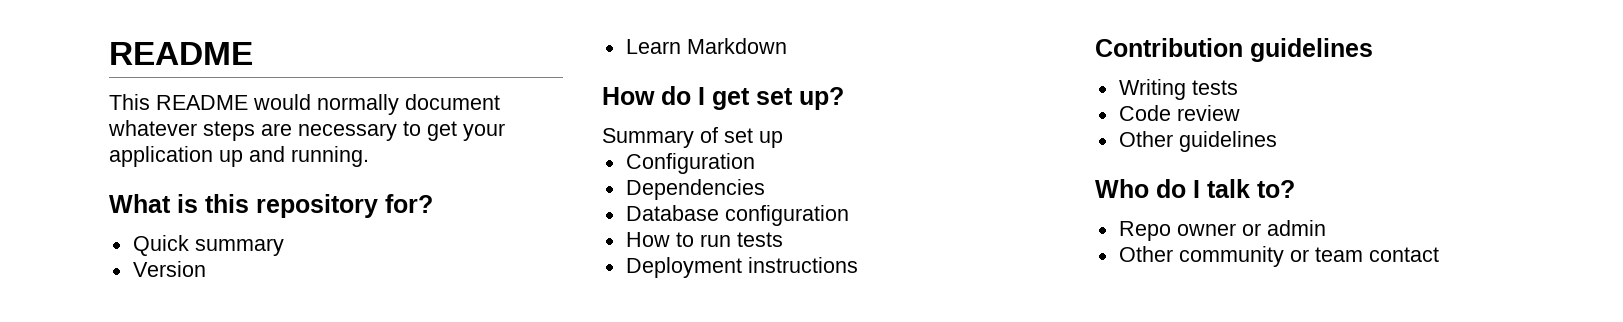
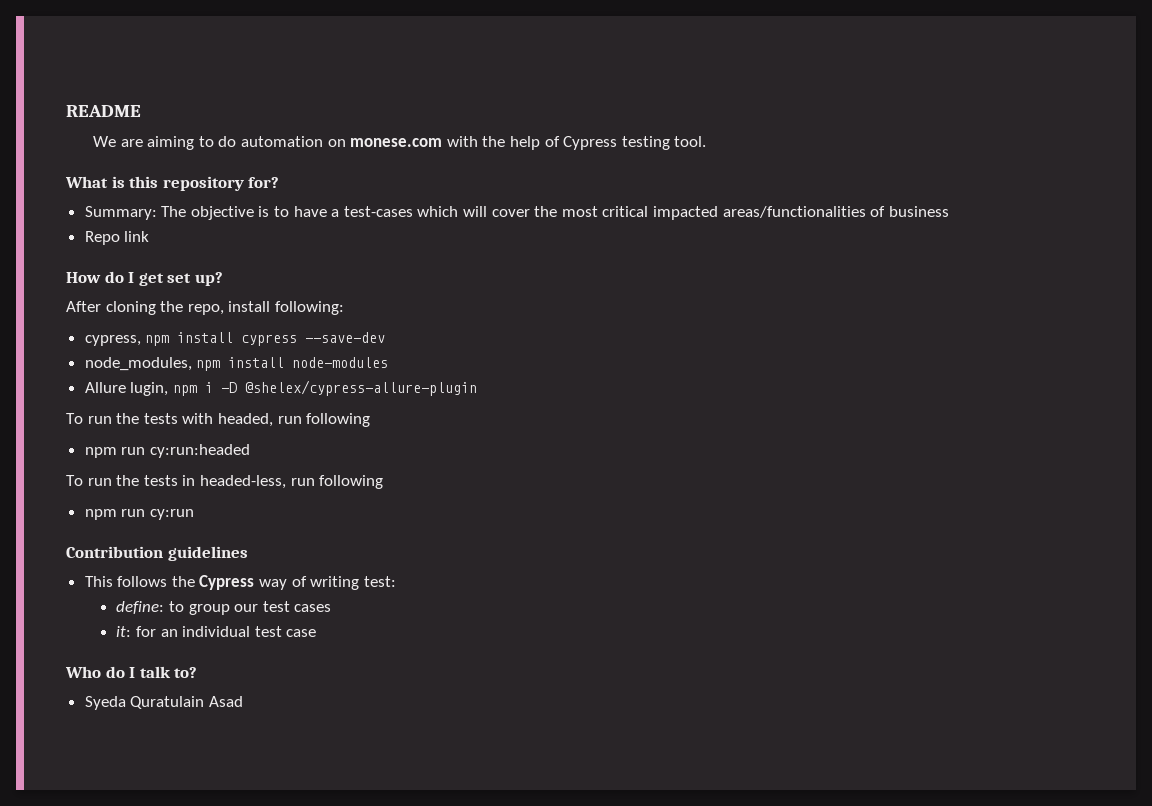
- This README would normally document whatever steps are necessary to get your application up and running.
+ We are aiming to do automation on monese.com with the help of Cypress testing tool.
- Quick summary
- Version
- Learn Markdown
+ Summary: The objective is to have a test-cases which will cover the most critical impacted areas/functionalities of business
+ Repo link
- Summary of set up
- Configuration
- Dependencies
- Database configuration
- How to run tests
- Deployment instructions
+ After cloning the repo, install following:
+ cypress, npm install cypress --save-dev
+ node_modules, npm install node-modules
+ Allure lugin, npm i -D @shelex/cypress-allure-plugin
+ To run the tests with headed, run following
+ npm run cy:run:headed
+ To run the tests in headed-less, run following
+ npm run cy:run
  Contribution guidelines
- Writing tests
- Code review
- Other guidelines
+ This follows the Cypress way of writing test:
+ define: to group our test cases
+ it: for an individual test case
- Repo owner or admin
- Other community or team contact
+ Syeda Quratulain Asad

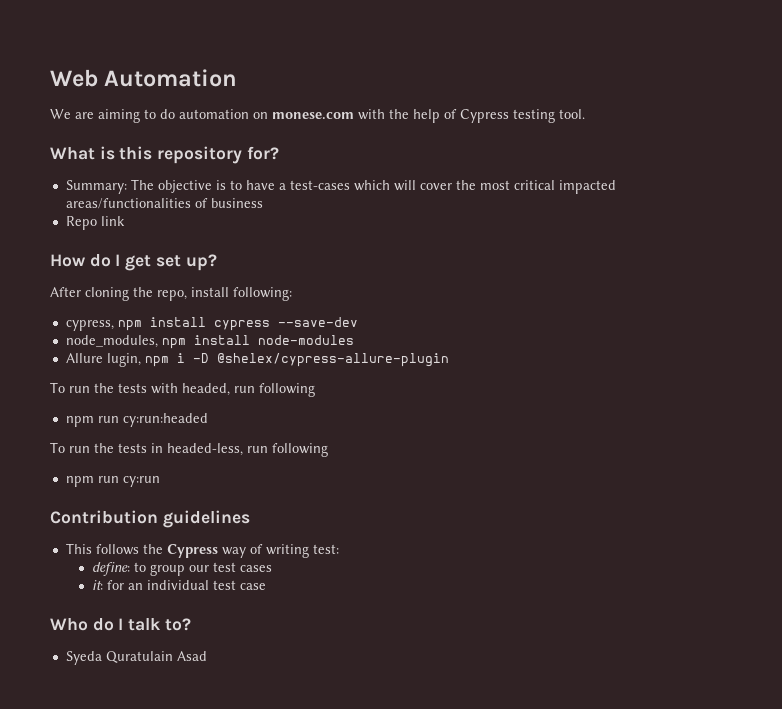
- README
+ Web Automation

